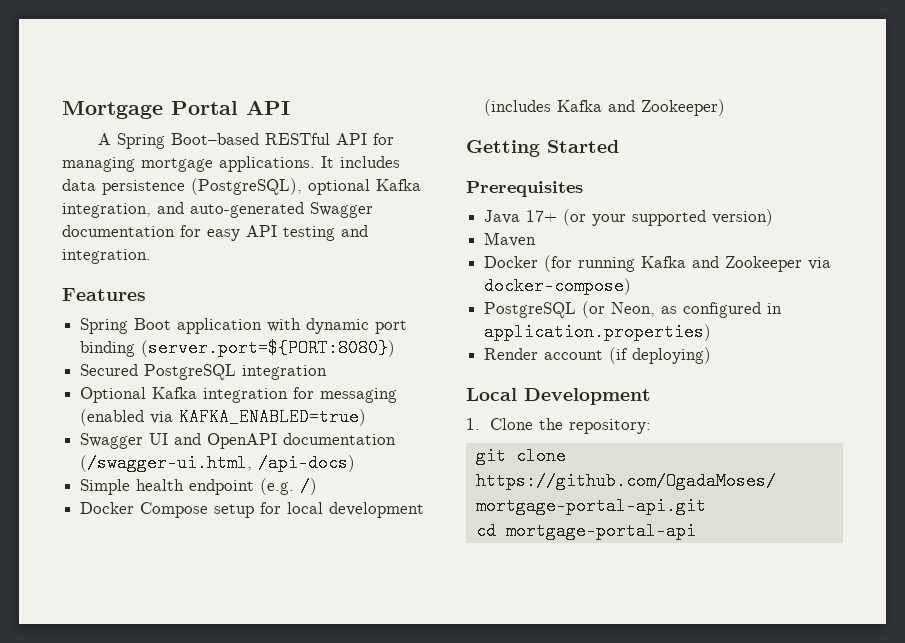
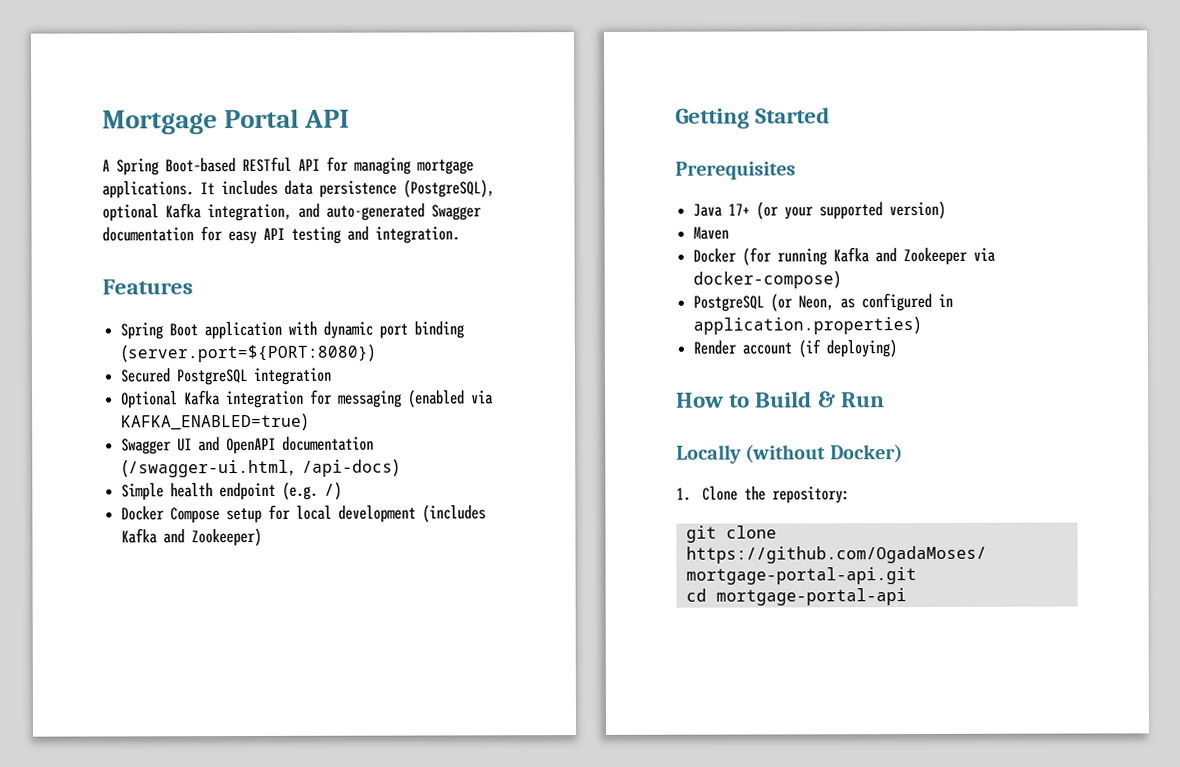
- Local Development
+ How to Build & Run
+ Locally (without Docker)

